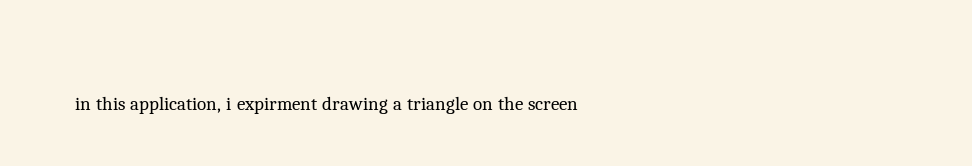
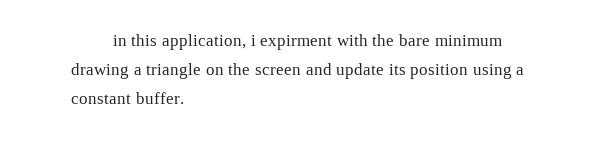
- in this application, i expirment drawing a triangle on the screen
+ in this application, i expirment with the bare minimum drawing a triangle on the screen and update its position using a constant buffer.

